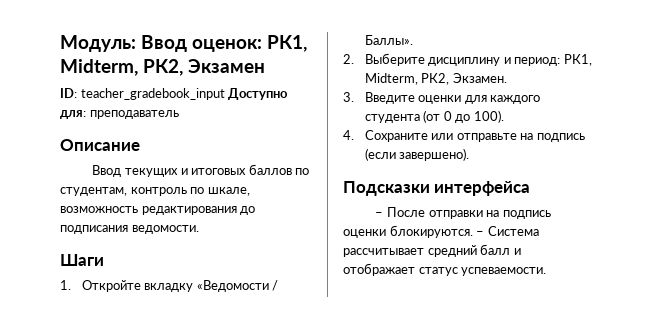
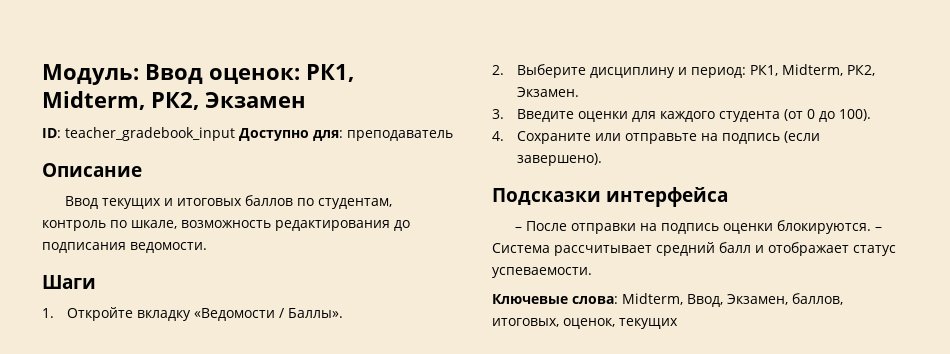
+ Ключевые слова: Midterm, Ввод, Экзамен, баллов, итоговых, оценок, текущих

